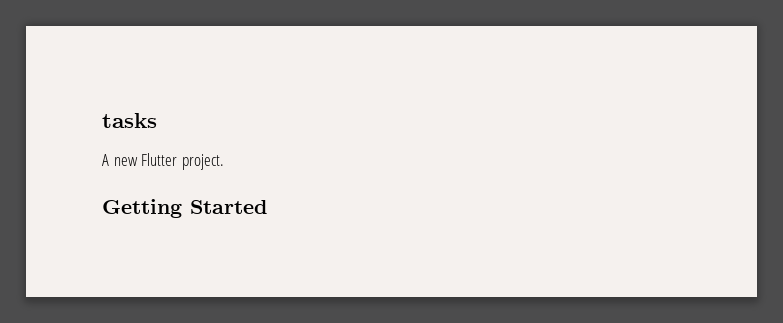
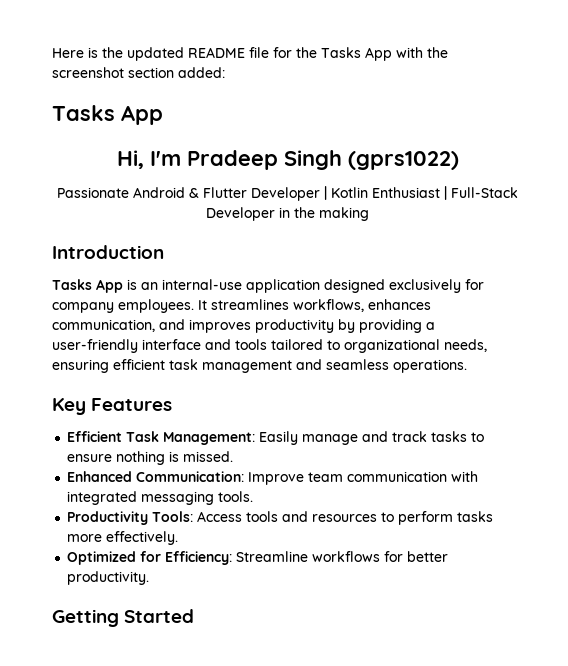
- tasks
- A new Flutter project.
+ Here is the updated README file for the Tasks App with the screenshot section added:
+ Tasks App
+ Hi, I'm Pradeep Singh (gprs1022)
+ Passionate Android & Flutter Developer | Kotlin Enthusiast | Full-Stack Developer in the making
+ Introduction
+ Tasks App is an internal-use application designed exclusively for company employees. It streamlines workflows, enhances communication, and improves productivity by providing a user-friendly interface and tools tailored to organizational needs, ensuring efficient task management and seamless operations.
+ Key Features
+ Efficient Task Management: Easily manage and track tasks to ensure nothing is missed.
+ Enhanced Communication: Improve team communication with integrated messaging tools.
+ Productivity Tools: Access tools and resources to perform tasks more effectively.
+ Optimized for Efficiency: Streamline workflows for better productivity.

